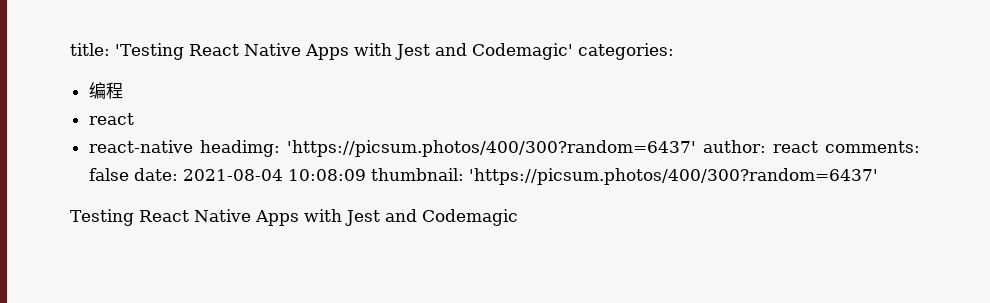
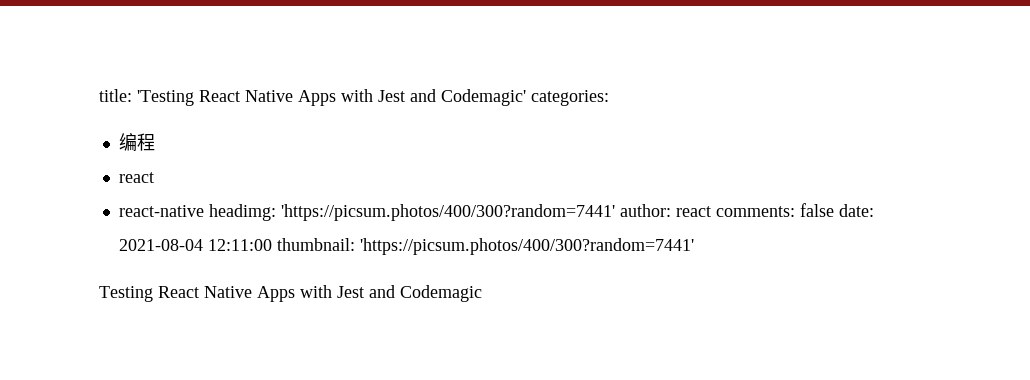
- react-native headimg: 'https://picsum.photos/400/300?random=6437' author: react comments: false date: 2021-08-04 10:08:09 thumbnail: 'https://picsum.photos/400/300?random=6437'
+ react-native headimg: 'https://picsum.photos/400/300?random=7441' author: react comments: false date: 2021-08-04 12:11:00 thumbnail: 'https://picsum.photos/400/300?random=7441'

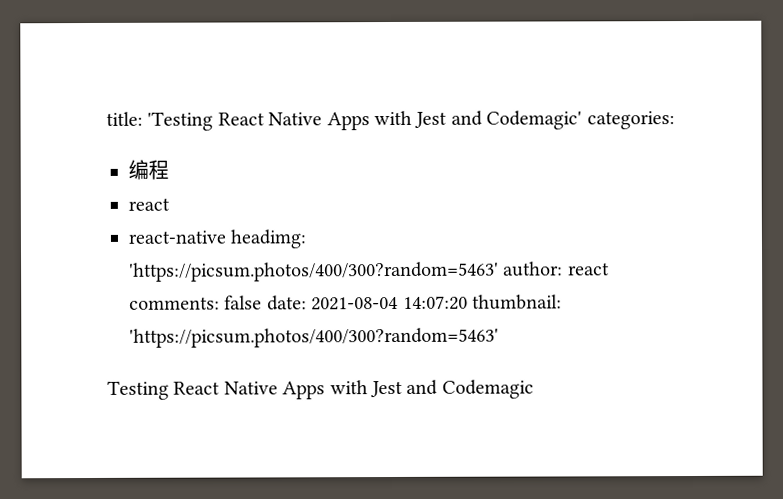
- react-native headimg: 'https://picsum.photos/400/300?random=7441' author: react comments: false date: 2021-08-04 12:11:00 thumbnail: 'https://picsum.photos/400/300?random=7441'
+ react-native headimg: 'https://picsum.photos/400/300?random=5463' author: react comments: false date: 2021-08-04 14:07:20 thumbnail: 'https://picsum.photos/400/300?random=5463'

